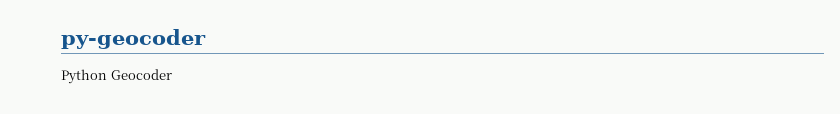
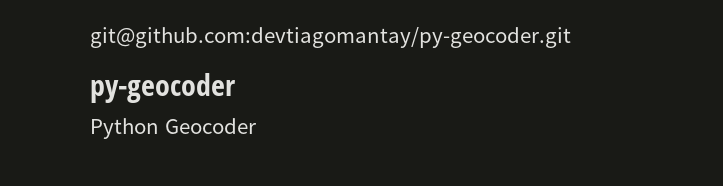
+ git@github.com:devtiagomantay/py-geocoder.git

